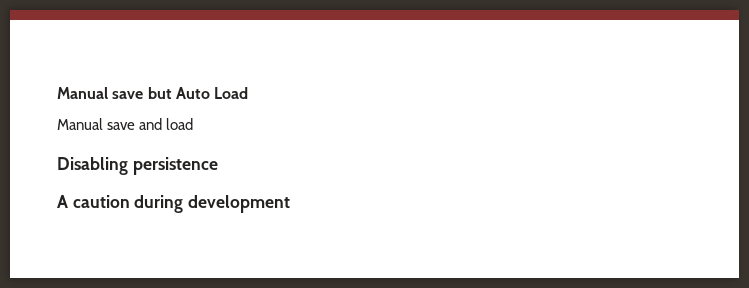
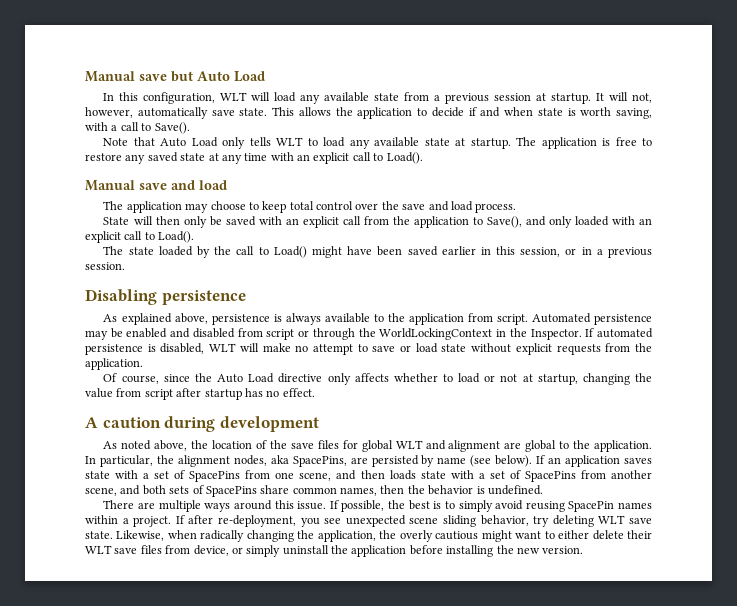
+ In this configuration, WLT will load any available state from a previous session at startup. It will not, however, automatically save state. This allows the application to decide if and when state is worth saving, with a call to Save().
+ Note that Auto Load only tells WLT to load any available state at startup. The application is free to restore any saved state at any time with an explicit call to Load().
  Manual save and load
+ The application may choose to keep total control over the save and load process.
+ State will then only be saved with an explicit call from the application to Save(), and only loaded with an explicit call to Load().
+ The state loaded by the call to Load() might have been saved earlier in this session, or in a previous session.
  Disabling persistence
+ As explained above, persistence is always available to the application from script. Automated persistence may be enabled and disabled from script or through the WorldLockingContext in the Inspector. If automated persistence is disabled, WLT will make no attempt to save or load state without explicit requests from the application.
+ Of course, since the Auto Load directive only affects whether to load or not at startup, changing the value from script after startup has no effect.
  A caution during development
+ As noted above, the location of the save files for global WLT and alignment are global to the application. In particular, the alignment nodes, aka SpacePins, are persisted by name (see below). If an application saves state with a set of SpacePins from one scene, and then loads state with a set of SpacePins from another scene, and both sets of SpacePins share common names, then the behavior is undefined.
+ There are multiple ways around this issue. If possible, the best is to simply avoid reusing SpacePin names within a project. If after re-deployment, you see unexpected scene sliding behavior, try deleting WLT save state. Likewise, when radically changing the application, the overly cautious might want to either delete their WLT save files from device, or simply uninstall the application before installing the new version.

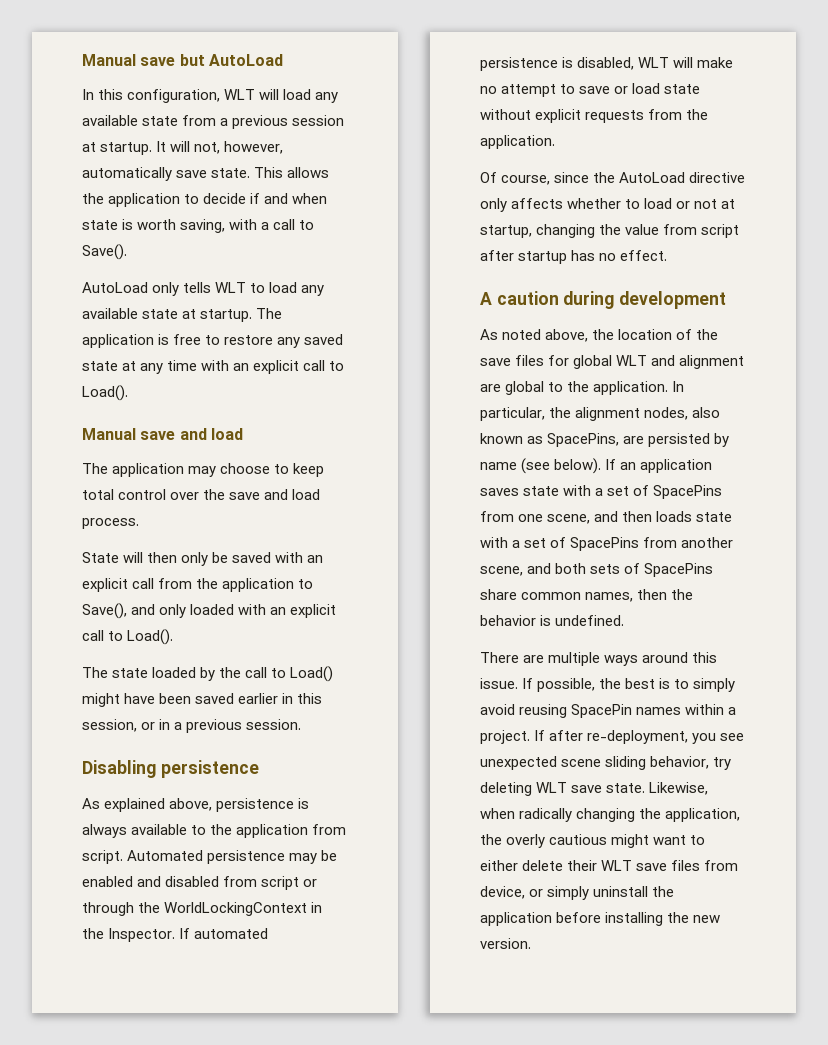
- Manual save but Auto Load
+ Manual save but AutoLoad
- Note that Auto Load only tells WLT to load any available state at startup.
+ AutoLoad only tells WLT to load any available state at startup.
- Of course, since the Auto Load directive only affects whether to load or not at startup, changing the value from script after startup has no effect.
+ Of course, since the AutoLoad directive only affects whether to load or not at startup, changing the value from script after startup has no effect.
- In particular, the alignment nodes, aka SpacePins, are persisted by name (see below).
+ In particular, the alignment nodes, also known as SpacePins, are persisted by name (see below).

